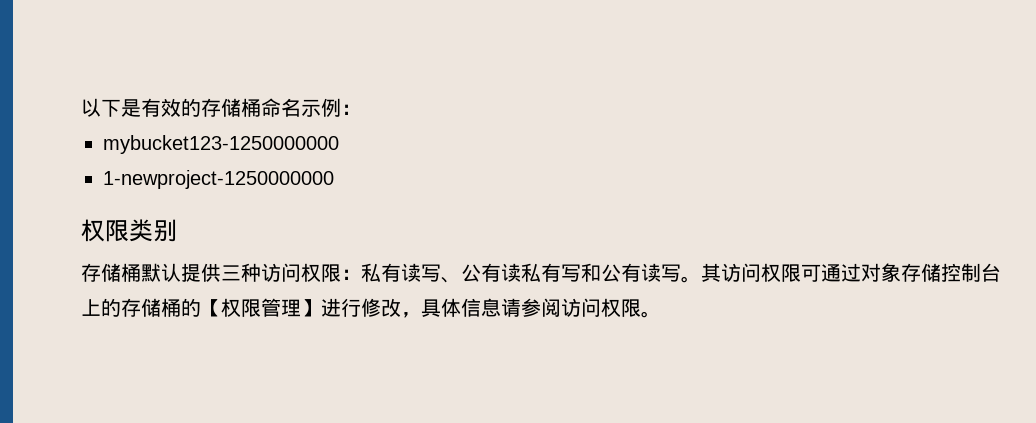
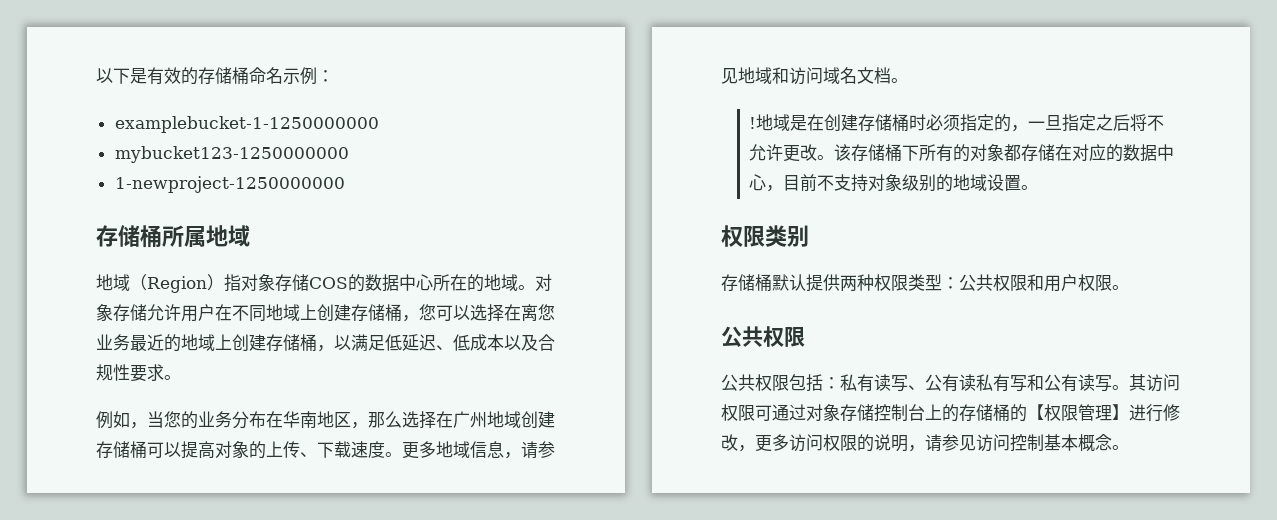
+ examplebucket-1-1250000000
+ 存储桶所属地域
+ 地域（Region）指对象存储COS的数据中心所在的地域。对象存储允许用户在不同地域上创建存储桶，您可以选择在离您业务最近的地域上创建存储桶，以满足低延迟、低成本以及合规性要求。
+ 例如，当您的业务分布在华南地区，那么选择在广州地域创建存储桶可以提高对象的上传、下载速度。更多地域信息，请参见地域和访问域名文档。
+ !地域是在创建存储桶时必须指定的，一旦指定之后将不允许更改。该存储桶下所有的对象都存储在对应的数据中心，目前不支持对象级别的地域设置。
- 存储桶默认提供三种访问权限：私有读写、公有读私有写和公有读写。
+ 存储桶默认提供两种权限类型：公共权限和用户权限。
+ 公共权限
+ 公共权限包括：私有读写、公有读私有写和公有读写。
- 其访问权限可通过对象存储控制台上的存储桶的【权限管理】进行修改，具体信息请参阅访问权限。
+ 其访问权限可通过对象存储控制台上的存储桶的【权限管理】进行修改，更多访问权限的说明，请参见访问控制基本概念。

